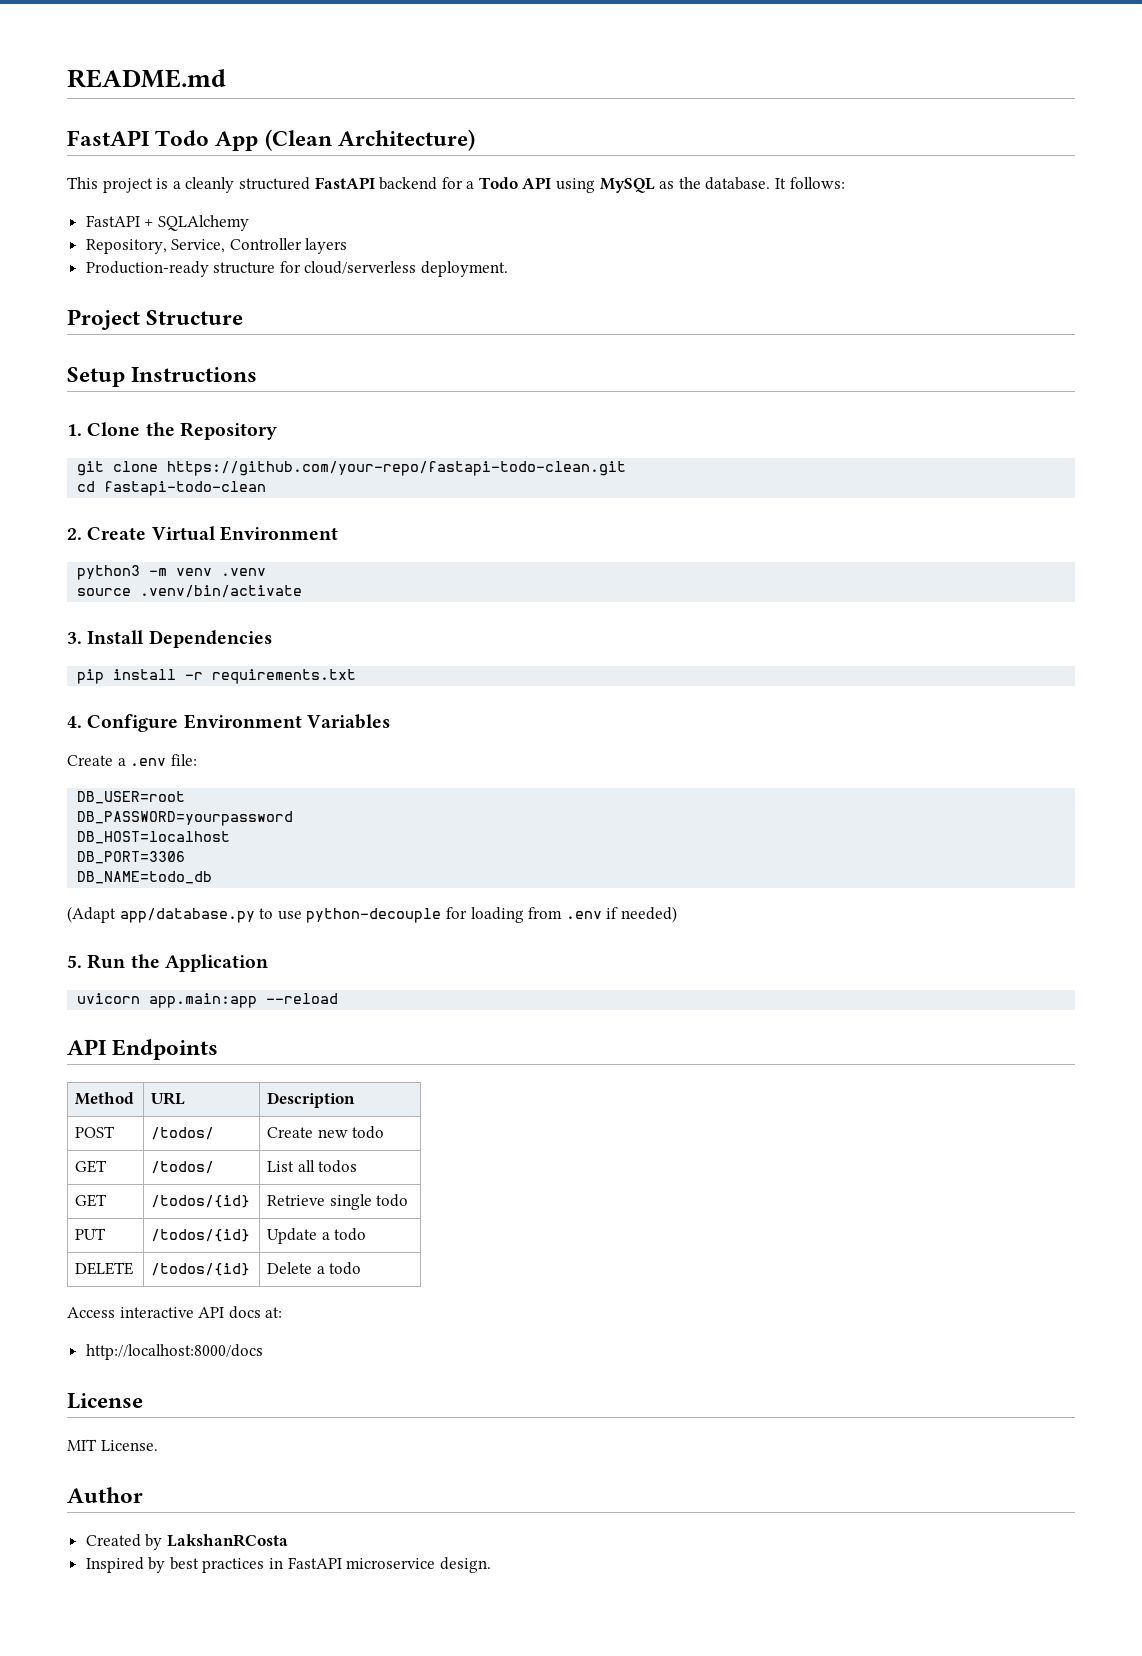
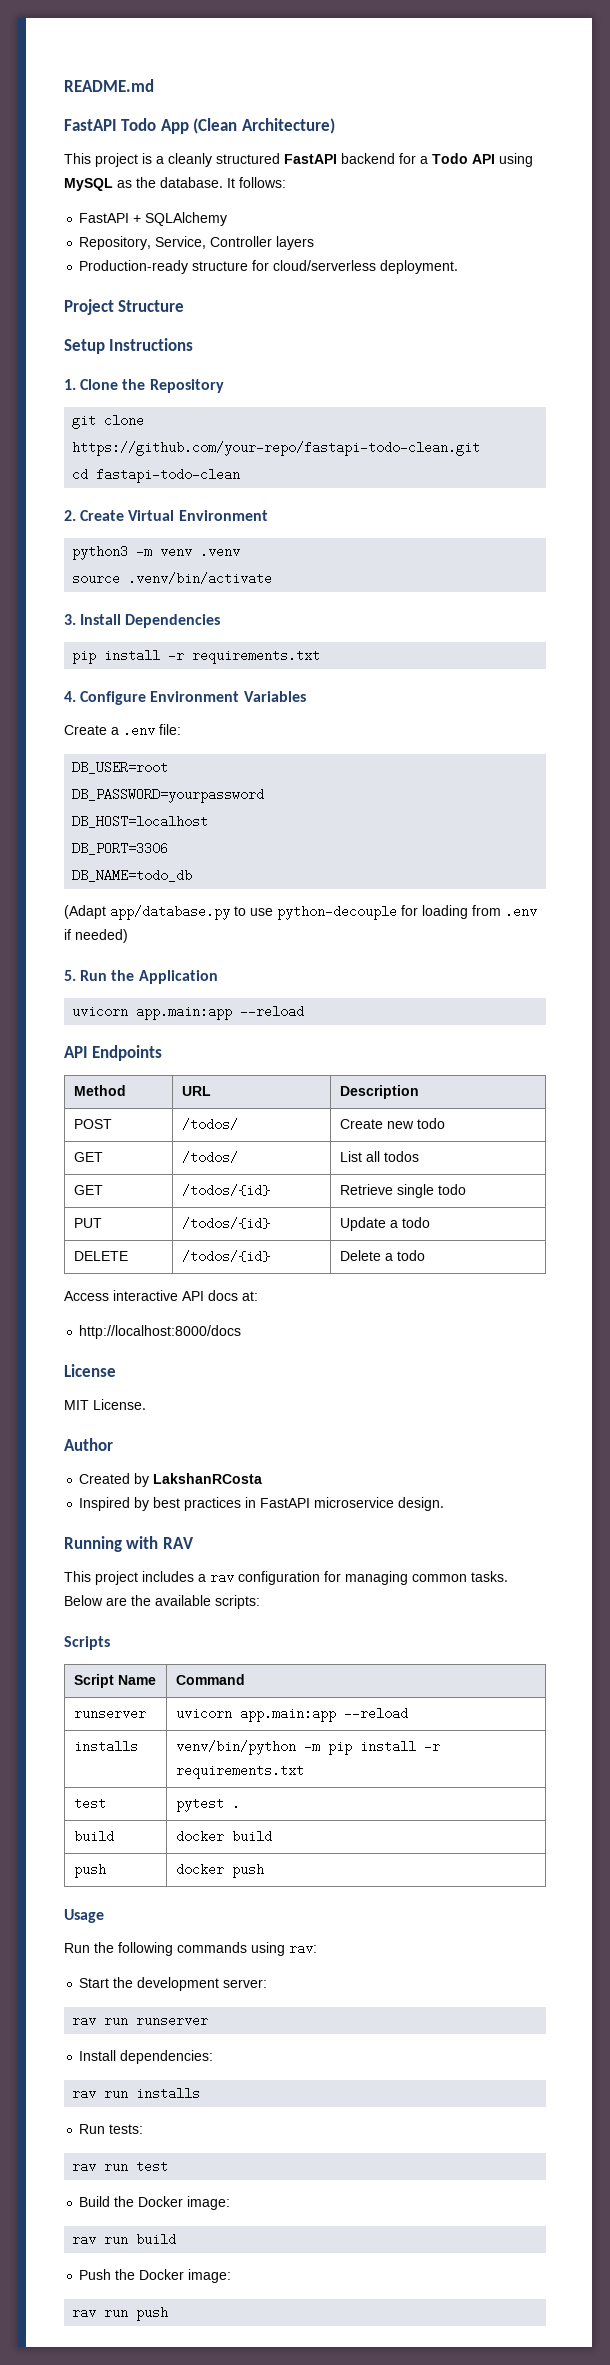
+ Running with RAV
+ This project includes a rav configuration for managing common tasks. Below are the available scripts:
+ Scripts
+ Script Name | Command
+ runserver | uvicorn app.main:app --reload
+ installs | venv/bin/python -m pip install -r requirements.txt
+ test | pytest .
+ build | docker build
+ push | docker push
+ Usage
+ Run the following commands using rav:
+ Start the development server:
+ rav run runserver
+ Install dependencies:
+ rav run installs
+ Run tests:
+ rav run test
+ Build the Docker image:
+ rav run build
+ Push the Docker image:
+ rav run push

